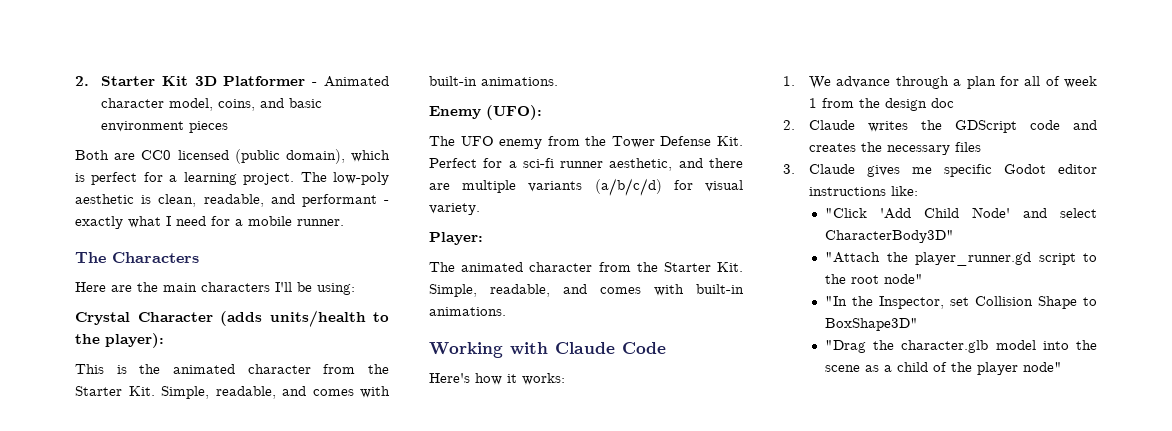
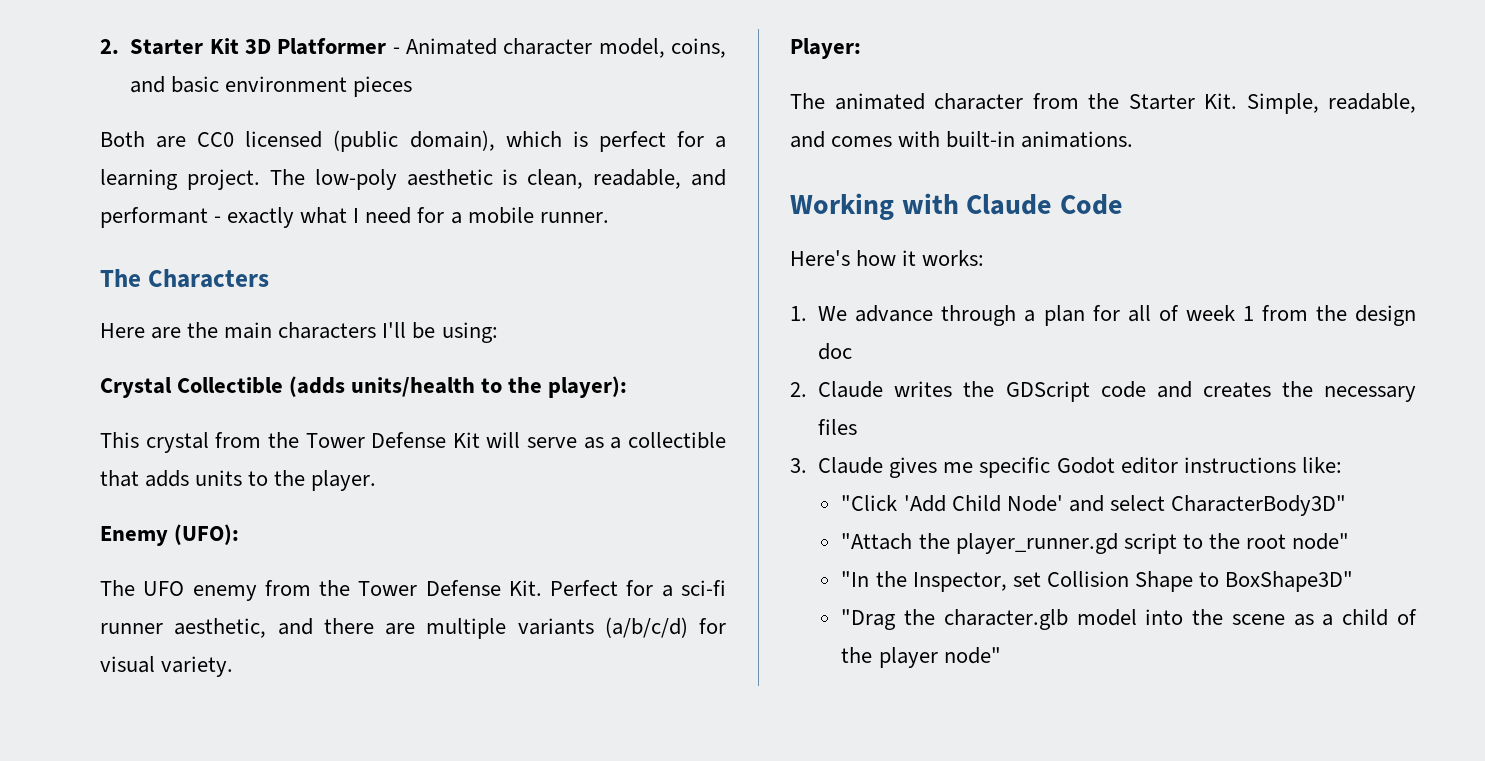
- Crystal Character (adds units/health to the player):
+ Crystal Collectible (adds units/health to the player):
- This is the animated character from the Starter Kit. Simple, readable, and comes with built-in animations.
+ This crystal from the Tower Defense Kit will serve as a collectible that adds units to the player.

